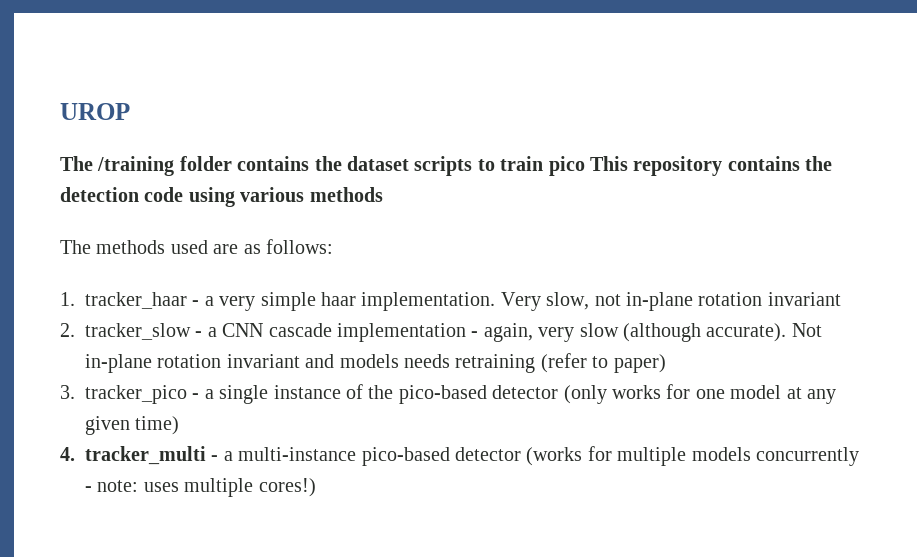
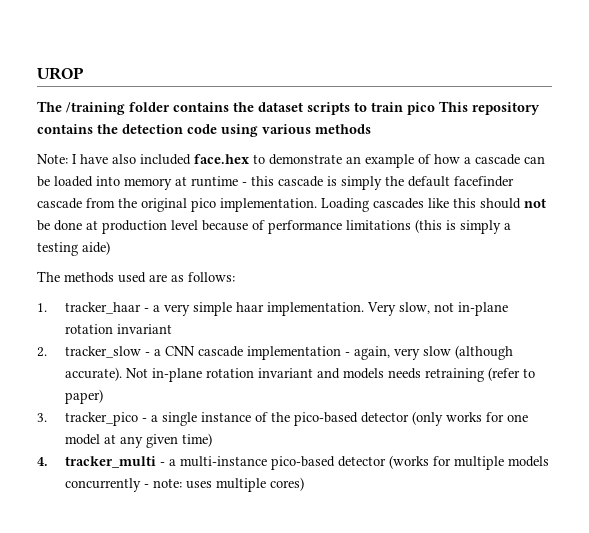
+ Note: I have also included face.hex to demonstrate an example of how a cascade can be loaded into memory at runtime - this cascade is simply the default facefinder cascade from the original pico implementation. Loading cascades like this should not be done at production level because of performance limitations (this is simply a testing aide)
- 4. tracker_multi - a multi-instance pico-based detector (works for multiple models concurrently - note: uses multiple cores!)
+ 4. tracker_multi - a multi-instance pico-based detector (works for multiple models concurrently - note: uses multiple cores)

